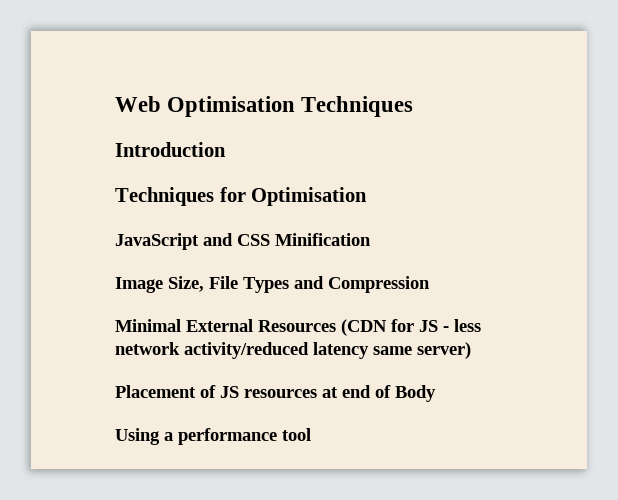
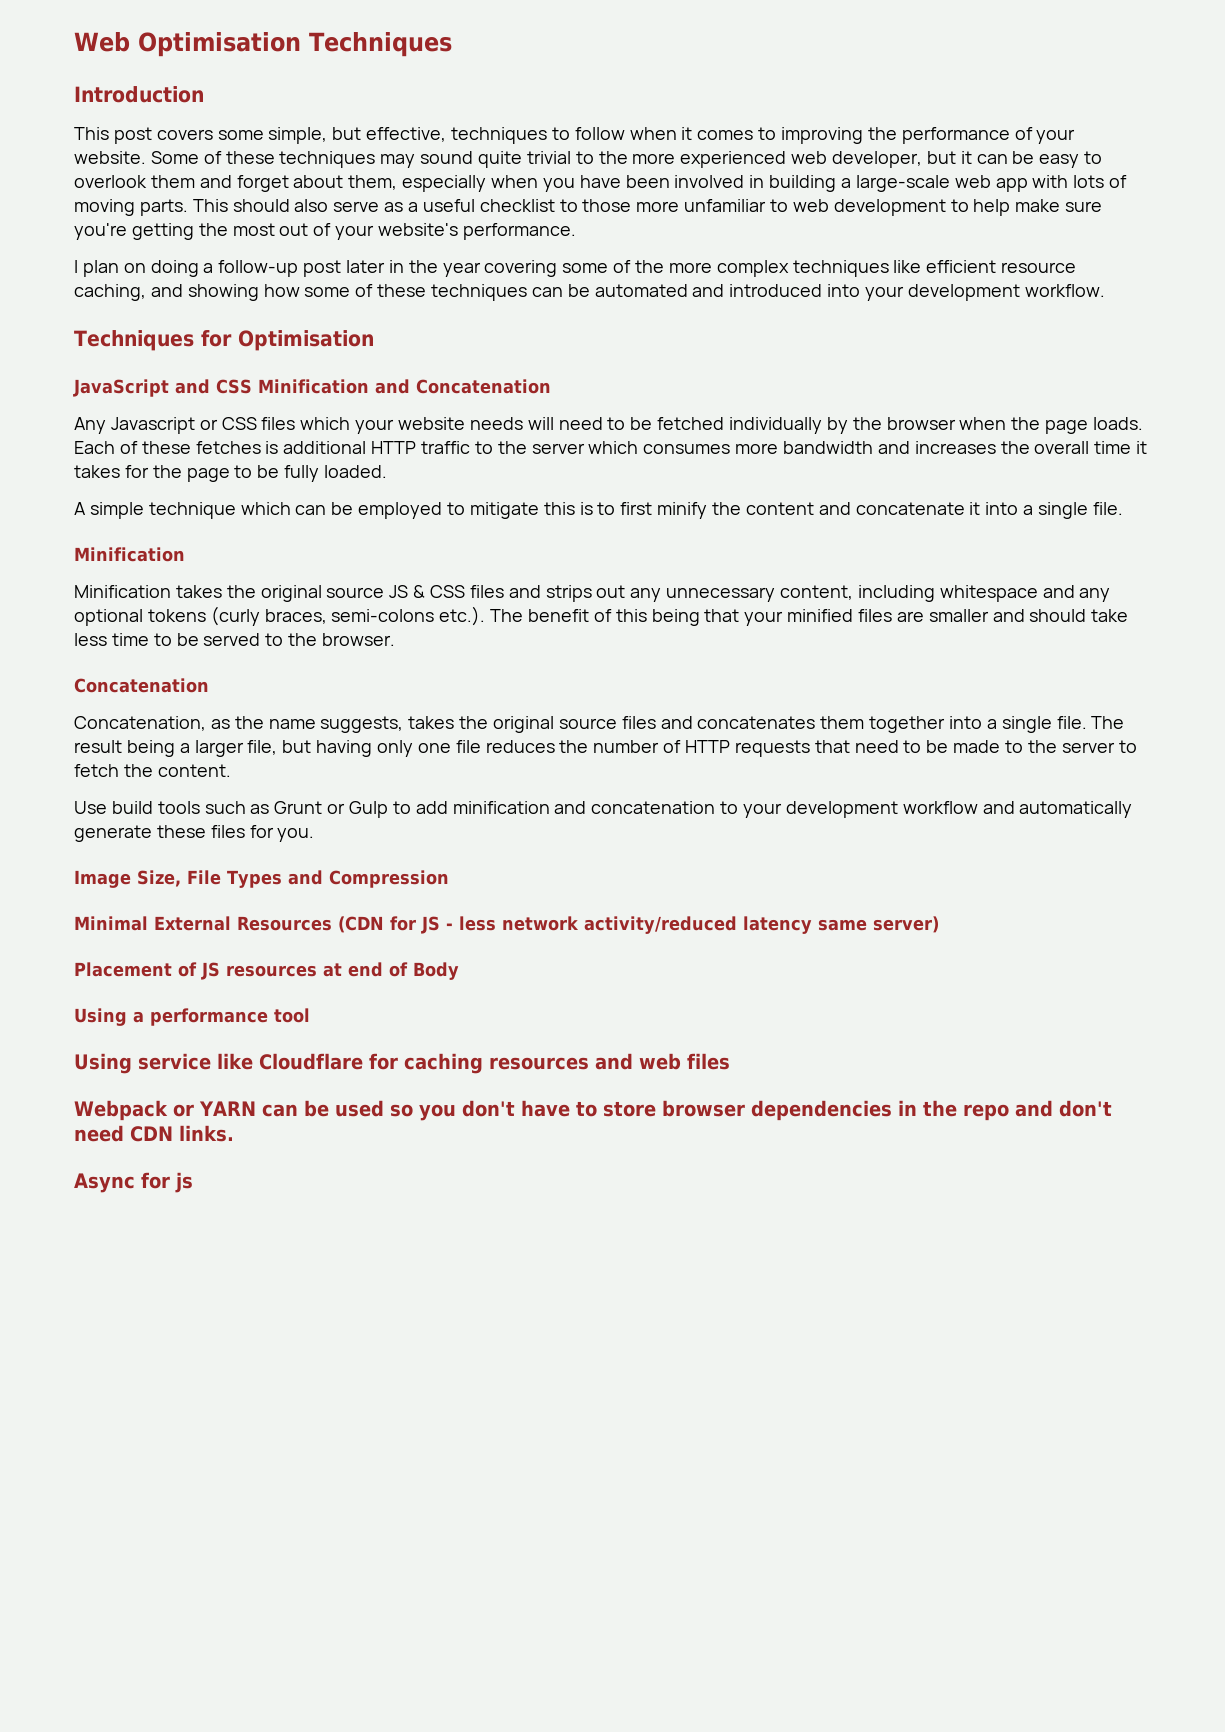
+ This post covers some simple, but effective, techniques to follow when it comes to improving the performance of your website. Some of these techniques may sound quite trivial to the more experienced web developer, but it can be easy to overlook them and forget about them, especially when you have been involved in building a large-scale web app with lots of moving parts. This should also serve as a useful checklist to those more unfamiliar to web development to help make sure you're getting the most out of your website's performance.
+ I plan on doing a follow-up post later in the year covering some of the more complex techniques like efficient resource caching, and showing how some of these techniques can be automated and introduced into your development workflow.
- JavaScript and CSS Minification
+ JavaScript and CSS Minification and Concatenation
+ Any Javascript or CSS files which your website needs will need to be fetched individually by the browser when the page loads. Each of these fetches is additional HTTP traffic to the server which consumes more bandwidth and increases the overall time it takes for the page to be fully loaded.
+ A simple technique which can be employed to mitigate this is to first minify the content and concatenate it into a single file.
+ Minification
+ Minification takes the original source JS & CSS files and strips out any unnecessary content, including whitespace and any optional tokens (curly braces, semi-colons etc.). The benefit of this being that your minified files are smaller and should take less time to be served to the browser.
+ Concatenation
+ Concatenation, as the name suggests, takes the original source files and concatenates them together into a single file. The result being a larger file, but having only one file reduces the number of HTTP requests that need to be made to the server to fetch the content.
+ Use build tools such as Grunt or Gulp to add minification and concatenation to your development workflow and automatically generate these files for you.
+ Using service like Cloudflare for caching resources and web files
+ Webpack or YARN can be used so you don't have to store browser dependencies in the repo and don't need CDN links.
+ Async for js

